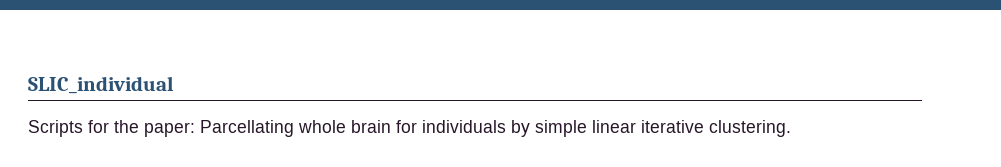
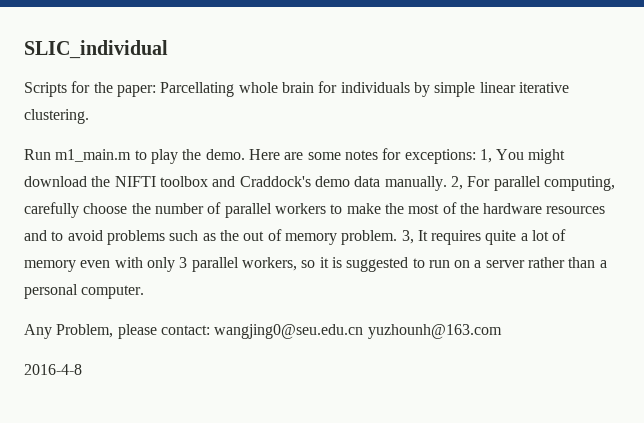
+ Run m1_main.m to play the demo. Here are some notes for exceptions: 1, You might download the NIFTI toolbox and Craddock's demo data manually. 2, For parallel computing, carefully choose the number of parallel workers to make the most of the hardware resources and to avoid problems such as the out of memory problem. 3, It requires quite a lot of memory even with only 3 parallel workers, so it is suggested to run on a server rather than a personal computer.
+ Any Problem, please contact: wangjing0@seu.edu.cn yuzhounh@163.com
+ 2016-4-8

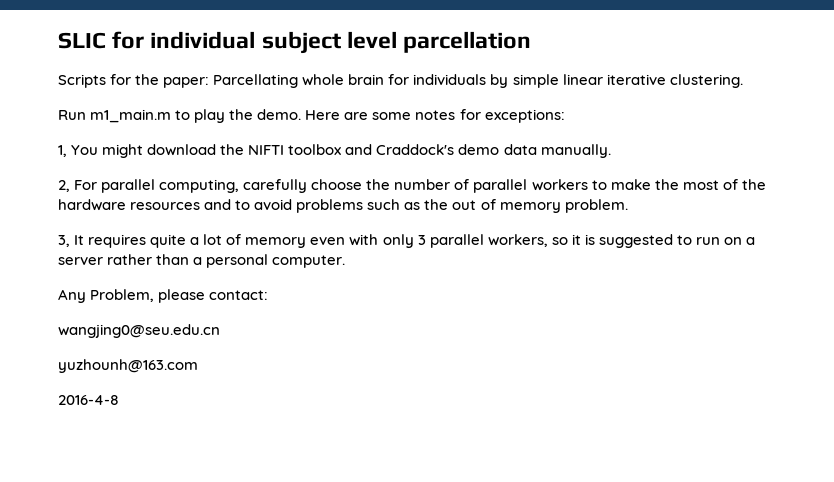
- SLIC_individual
+ SLIC for individual subject level parcellation
- Here are some notes for exceptions: 1, You might download the NIFTI toolbox and Craddock's demo data manually. 2, For parallel computing, carefully choose the number of parallel workers to make the most of the hardware resources and to avoid problems such as the out of memory problem. 3, It requires quite a lot of memory even with only 3 parallel workers, so it is suggested to run on a server rather than a personal computer.
+ Here are some notes for exceptions:
+ 1, You might download the NIFTI toolbox and Craddock's demo data manually.
+ 2, For parallel computing, carefully choose the number of parallel workers to make the most of the hardware resources and to avoid problems such as the out of memory problem.
+ 3, It requires quite a lot of memory even with only 3 parallel workers, so it is suggested to run on a server rather than a personal computer.
- Any Problem, please contact: wangjing0@seu.edu.cn yuzhounh@163.com
+ Any Problem, please contact:
+ wangjing0@seu.edu.cn
+ yuzhounh@163.com

